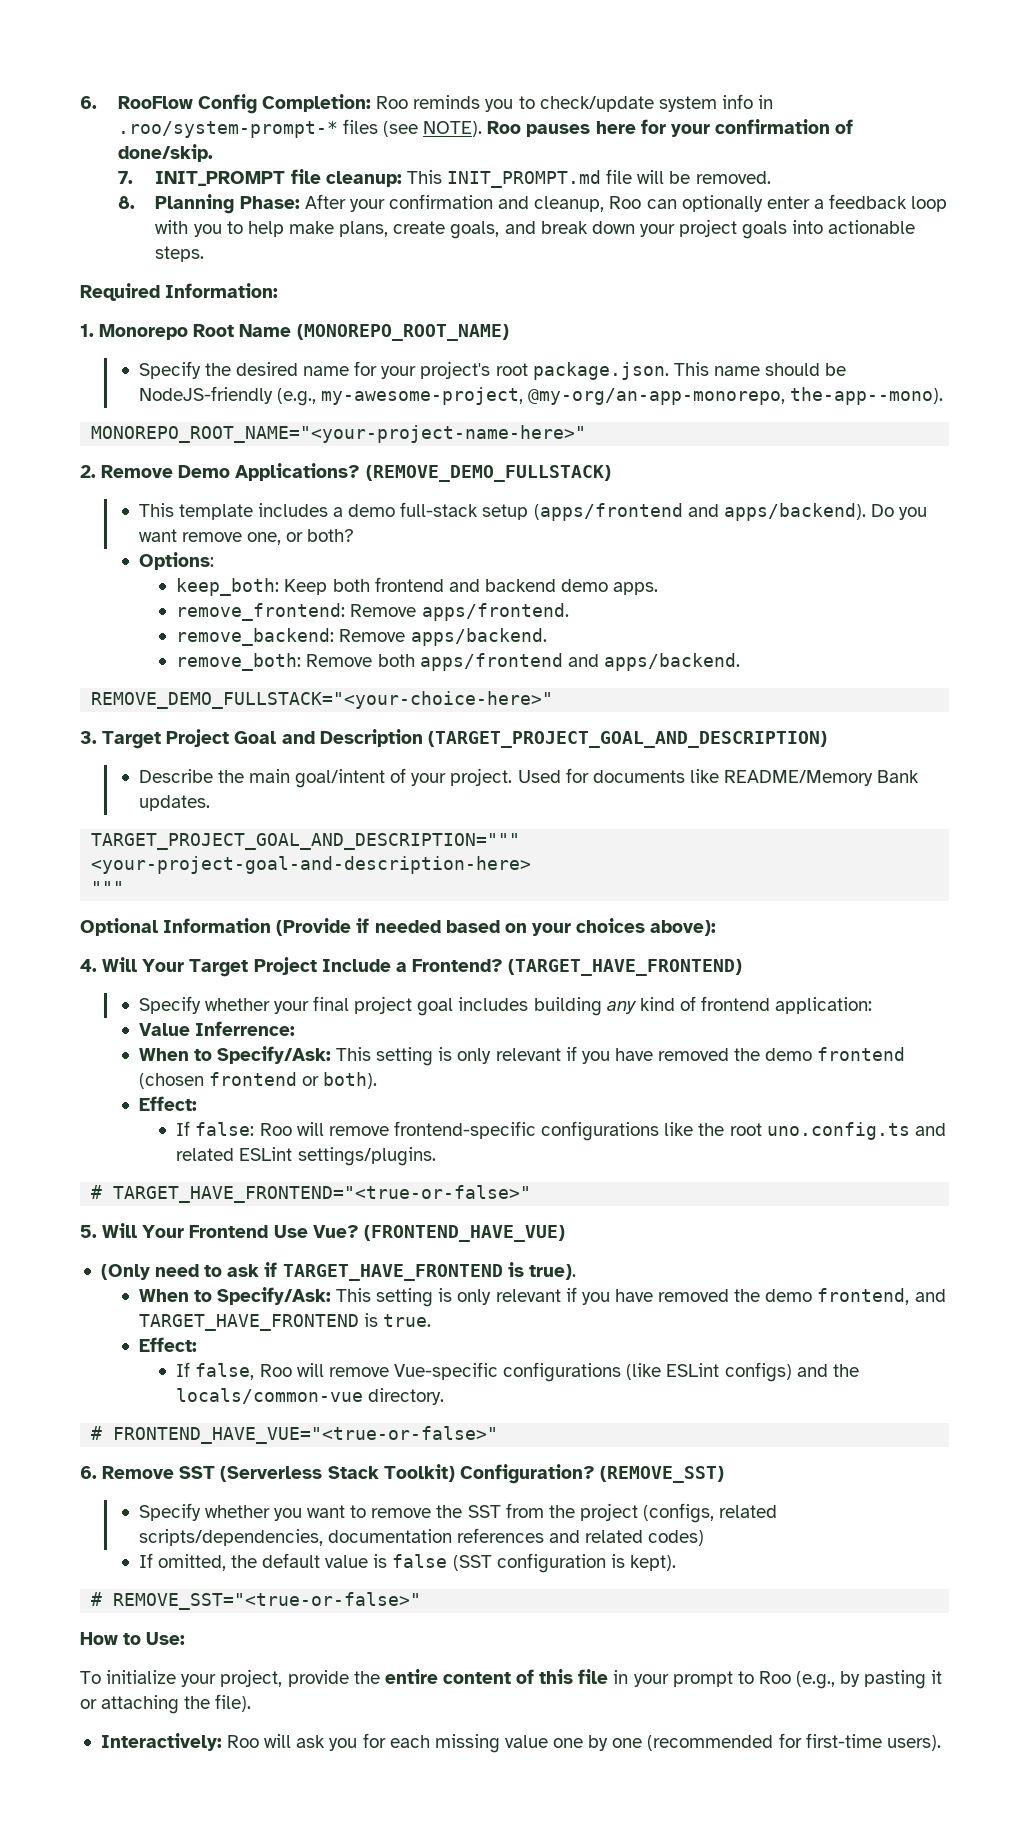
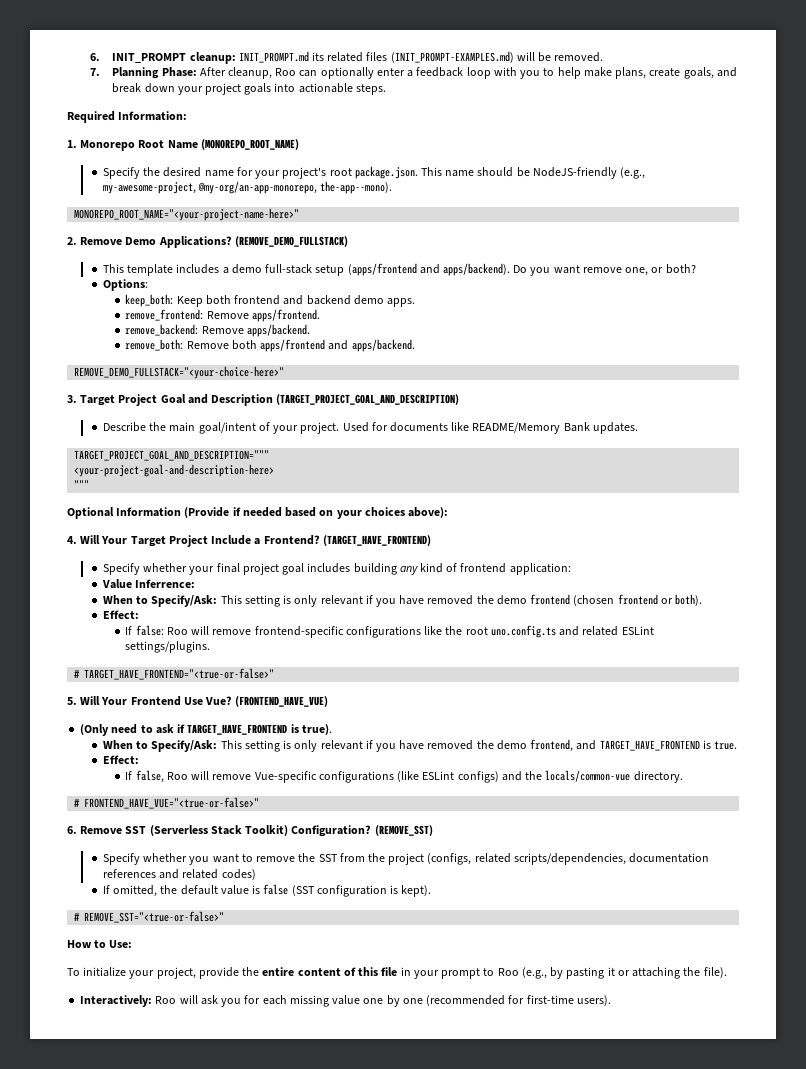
- 6. RooFlow Config Completion: Roo reminds you to check/update system info in .roo/system-prompt-* files (see NOTE). Roo pauses here for your confirmation of done/skip.
- 7. INIT_PROMPT file cleanup: This INIT_PROMPT.md file will be removed.
+ 6. INIT_PROMPT cleanup: INIT_PROMPT.md its related files (INIT_PROMPT-EXAMPLES.md) will be removed.
- 8. Planning Phase: After your confirmation and cleanup, Roo can optionally enter a feedback loop with you to help make plans, create goals, and break down your project goals into actionable steps.
+ 7. Planning Phase: After cleanup, Roo can optionally enter a feedback loop with you to help make plans, create goals, and break down your project goals into actionable steps.

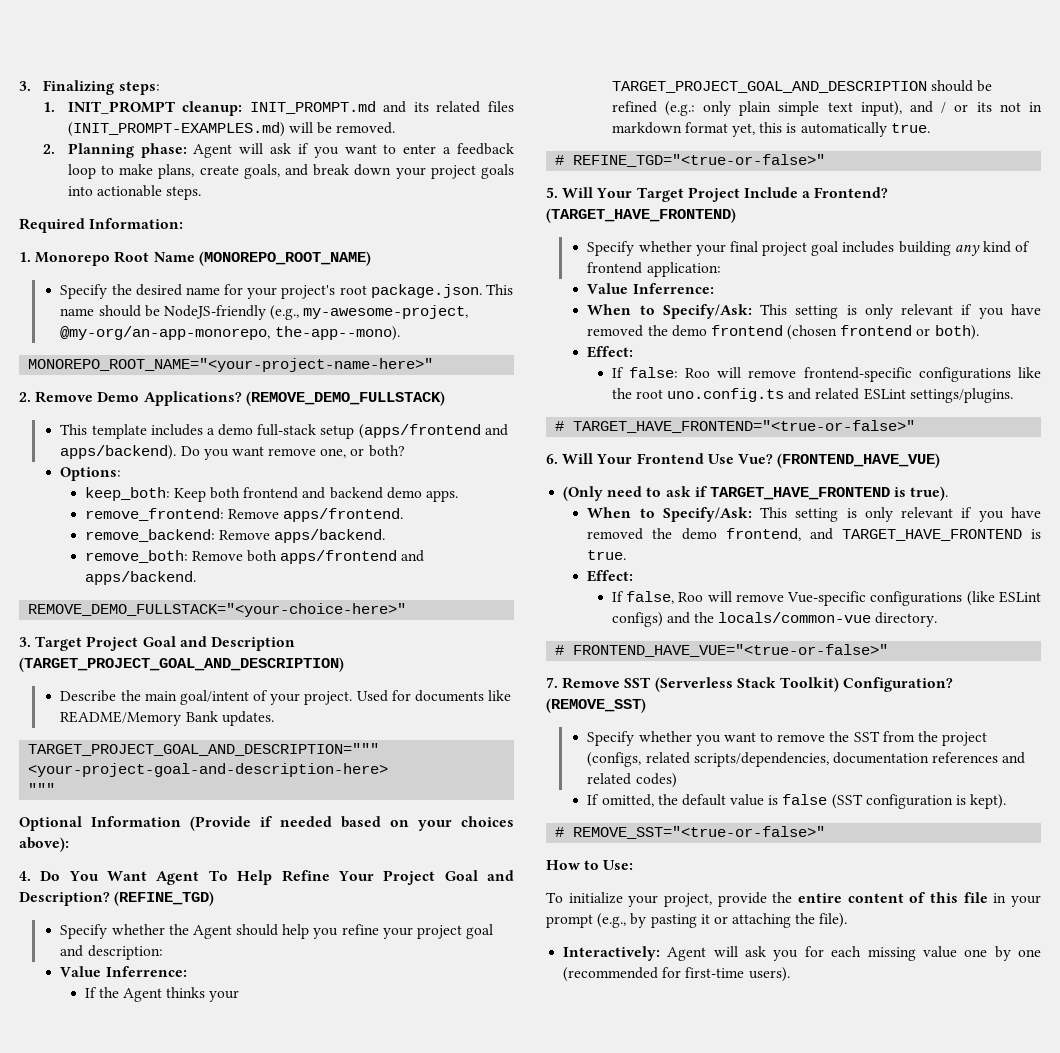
- 6. INIT_PROMPT cleanup: INIT_PROMPT.md its related files (INIT_PROMPT-EXAMPLES.md) will be removed.
+ 3. Finalizing steps:
+ 1. INIT_PROMPT cleanup: INIT_PROMPT.md and its related files (INIT_PROMPT-EXAMPLES.md) will be removed.
- 7. Planning Phase: After cleanup, Roo can optionally enter a feedback loop with you to help make plans, create goals, and break down your project goals into actionable steps.
+ 2. Planning phase: Agent will ask if you want to enter a feedback loop to make plans, create goals, and break down your project goals into actionable steps.
- 4. Will Your Target Project Include a Frontend?
+ 4. Do You Want Agent To Help Refine Your Project Goal and Description? (REFINE_TGD)
+ Specify whether the Agent should help you refine your project goal and description:
+ Value Inferrence:
+ If the Agent thinks your TARGET_PROJECT_GOAL_AND_DESCRIPTION should be refined (e.g.: only plain simple text input), and / or its not in markdown format yet, this is automatically true.
+ # REFINE_TGD="<true-or-false>"
+ 5. Will Your Target Project Include a Frontend?
- 5. Will Your Frontend Use Vue?
+ 6. Will Your Frontend Use Vue?
- 6. Remove SST (Serverless Stack Toolkit) Configuration?
+ 7. Remove SST (Serverless Stack Toolkit) Configuration?
- To initialize your project, provide the entire content of this file in your prompt to Roo (e.g., by pasting it or attaching the file).
+ To initialize your project, provide the entire content of this file in your prompt (e.g., by pasting it or attaching the file).
- Interactively: Roo will ask you for each missing value one by one (recommended for first-time users).
+ Interactively: Agent will ask you for each missing value one by one (recommended for first-time users).

